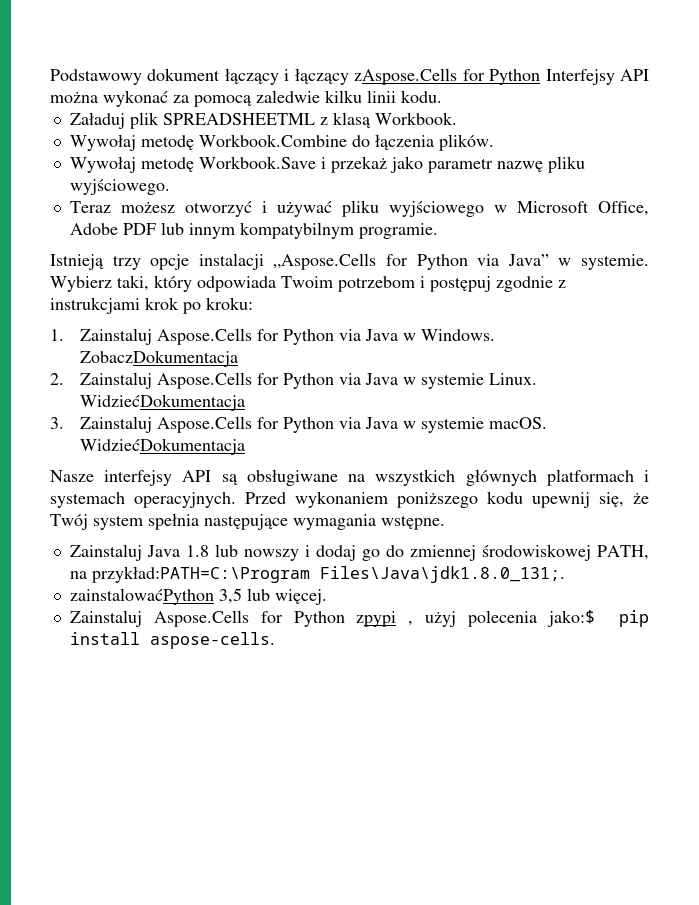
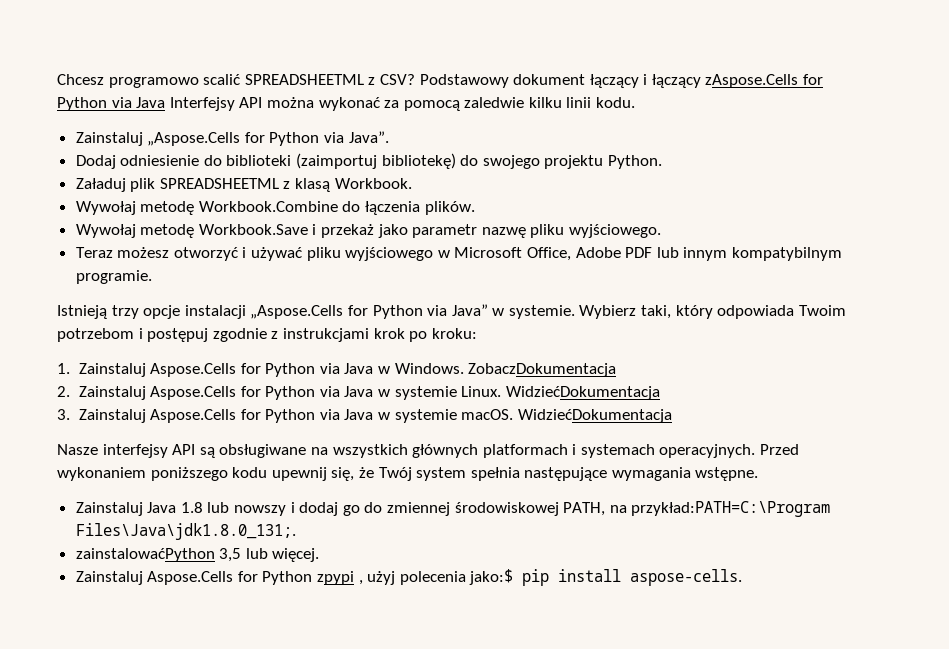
+ Chcesz programowo scalić SPREADSHEETML z CSV?
- Podstawowy dokument łączący i łączący zAspose.Cells for Python Interfejsy API można wykonać za pomocą zaledwie kilku linii kodu.
+ Podstawowy dokument łączący i łączący zAspose.Cells for Python via Java Interfejsy API można wykonać za pomocą zaledwie kilku linii kodu.
+ Zainstaluj „Aspose.Cells for Python via Java”.
+ Dodaj odniesienie do biblioteki (zaimportuj bibliotekę) do swojego projektu Python.

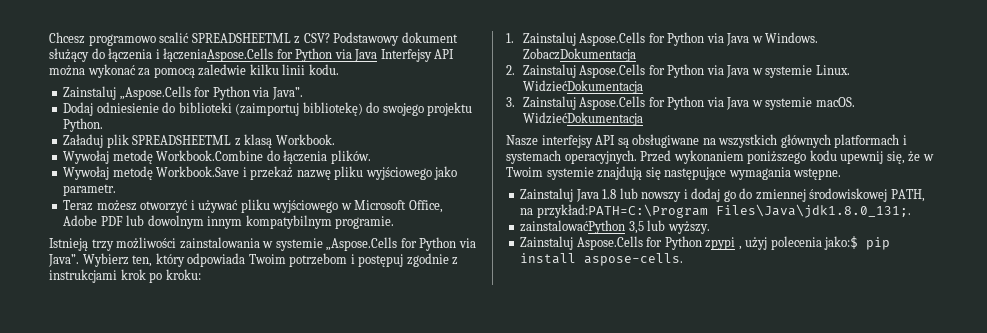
- Podstawowy dokument łączący i łączący zAspose.Cells for Python via Java Interfejsy API można wykonać za pomocą zaledwie kilku linii kodu.
+ Podstawowy dokument służący do łączenia i łączeniaAspose.Cells for Python via Java Interfejsy API można wykonać za pomocą zaledwie kilku linii kodu.
- Wywołaj metodę Workbook.Save i przekaż jako parametr nazwę pliku wyjściowego.
+ Wywołaj metodę Workbook.Save i przekaż nazwę pliku wyjściowego jako parametr.
- Teraz możesz otworzyć i używać pliku wyjściowego w Microsoft Office, Adobe PDF lub innym kompatybilnym programie.
+ Teraz możesz otworzyć i używać pliku wyjściowego w Microsoft Office, Adobe PDF lub dowolnym innym kompatybilnym programie.
- Istnieją trzy opcje instalacji „Aspose.Cells for Python via Java” w systemie. Wybierz taki, który odpowiada Twoim potrzebom i postępuj zgodnie z instrukcjami krok po kroku:
+ Istnieją trzy możliwości zainstalowania w systemie „Aspose.Cells for Python via Java”. Wybierz ten, który odpowiada Twoim potrzebom i postępuj zgodnie z instrukcjami krok po kroku:
- Przed wykonaniem poniższego kodu upewnij się, że Twój system spełnia następujące wymagania wstępne.
+ Przed wykonaniem poniższego kodu upewnij się, że w Twoim systemie znajdują się następujące wymagania wstępne.
- zainstalowaćPython 3,5 lub więcej.
+ zainstalowaćPython 3,5 lub wyższy.

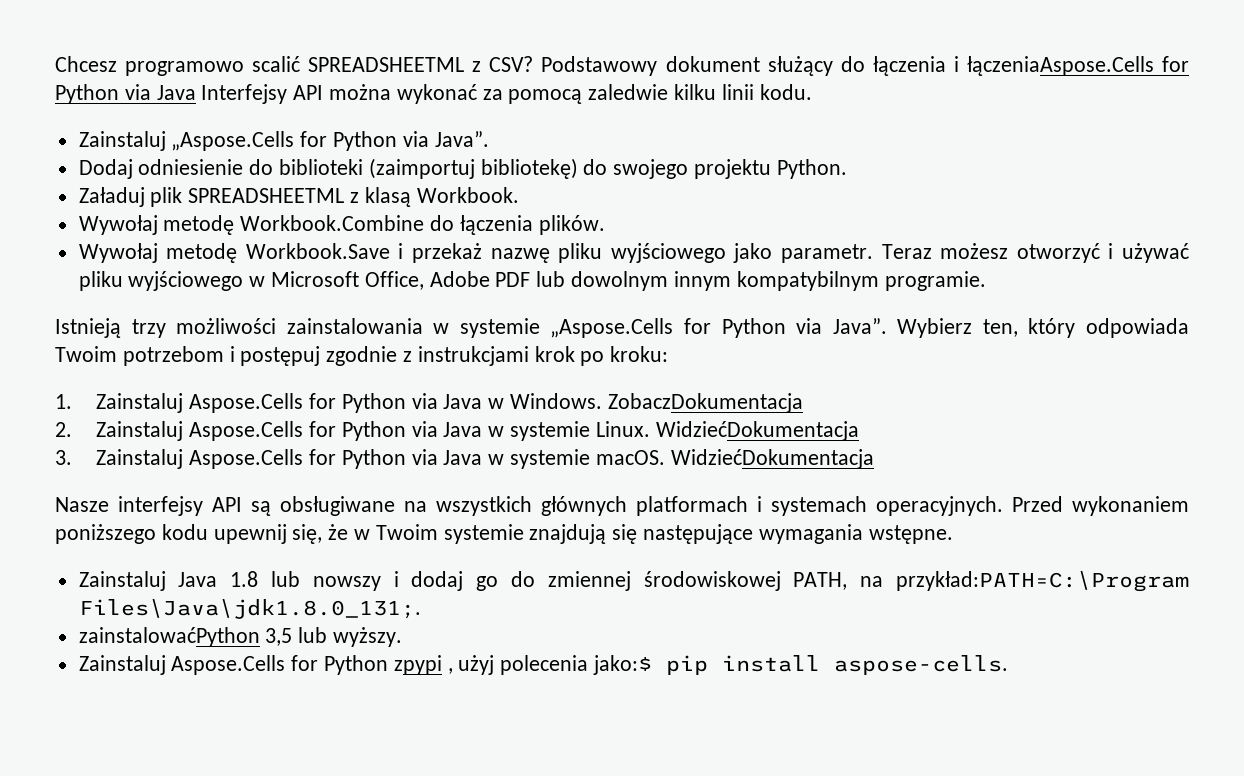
- Wywołaj metodę Workbook.Save i przekaż nazwę pliku wyjściowego jako parametr.
- Teraz możesz otworzyć i używać pliku wyjściowego w Microsoft Office, Adobe PDF lub dowolnym innym kompatybilnym programie.
+ Wywołaj metodę Workbook.Save i przekaż nazwę pliku wyjściowego jako parametr. Teraz możesz otworzyć i używać pliku wyjściowego w Microsoft Office, Adobe PDF lub dowolnym innym kompatybilnym programie.

